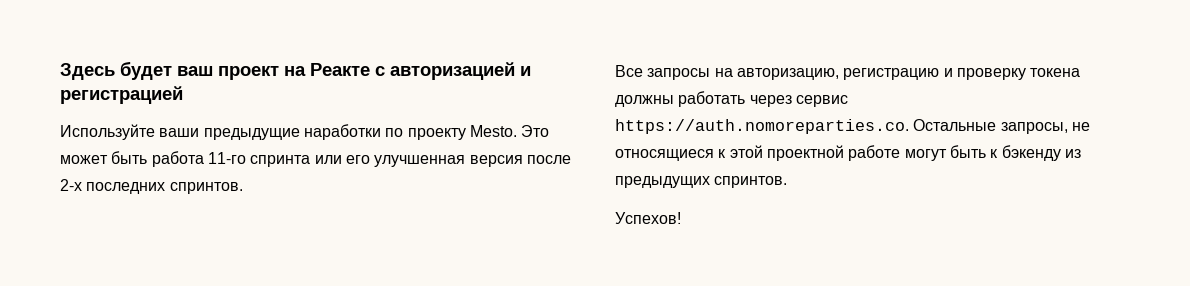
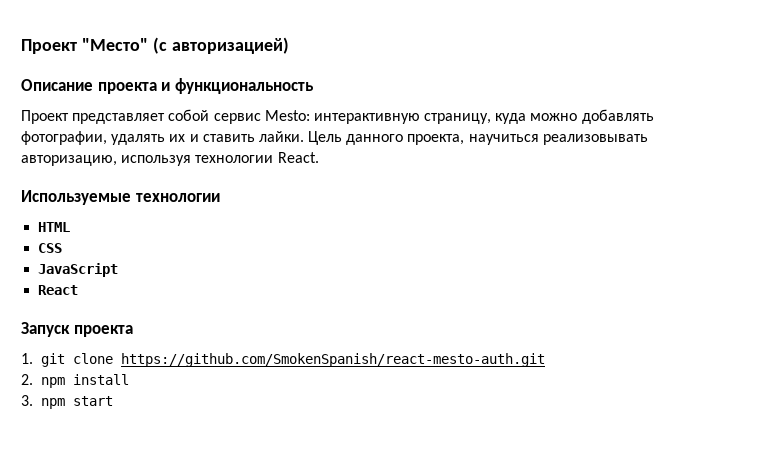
- Здесь будет ваш проект на Реакте с авторизацией и регистрацией
- Используйте ваши предыдущие наработки по проекту Mesto. Это может быть работа 11-го спринта или его улучшенная версия после 2-х последних спринтов.
- Все запросы на авторизацию, регистрацию и проверку токена должны работать через сервис https://auth.nomoreparties.co. Остальные запросы, не относящиеся к этой проектной работе могут быть к бэкенду из предыдущих спринтов.
- Успехов!
+ Проект "Место" (с авторизацией)
+ Описание проекта и функциональность
+ Проект представляет собой сервис Mesto: интерактивную страницу, куда можно добавлять фотографии, удалять их и ставить лайки. Цель данного проекта, научиться реализовывать авторизацию, используя технологии React.
+ Используемые технологии
+ HTML
+ CSS
+ JavaScript
+ React
+ Запуск проекта
+ 1. git clone https://github.com/SmokenSpanish/react-mesto-auth.git
+ 2. npm install
+ 3. npm start

